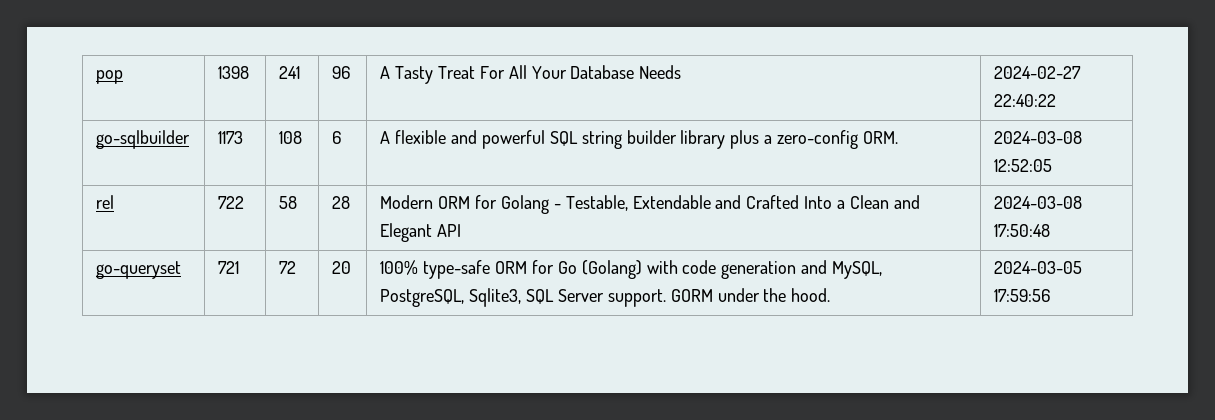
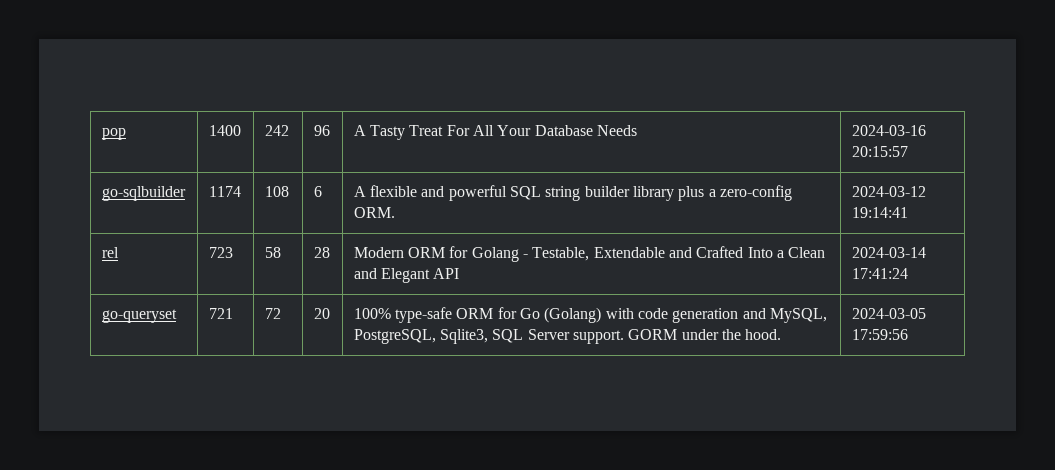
- pop | 1398 | 241 | 96 | A Tasty Treat For All Your Database Needs | 2024-02-27 22:40:22
+ pop | 1400 | 242 | 96 | A Tasty Treat For All Your Database Needs | 2024-03-16 20:15:57
- go-sqlbuilder | 1173 | 108 | 6 | A flexible and powerful SQL string builder library plus a zero-config ORM. | 2024-03-08 12:52:05
+ go-sqlbuilder | 1174 | 108 | 6 | A flexible and powerful SQL string builder library plus a zero-config ORM. | 2024-03-12 19:14:41
- rel | 722 | 58 | 28 | Modern ORM for Golang - Testable, Extendable and Crafted Into a Clean and Elegant API | 2024-03-08 17:50:48
+ rel | 723 | 58 | 28 | Modern ORM for Golang - Testable, Extendable and Crafted Into a Clean and Elegant API | 2024-03-14 17:41:24

